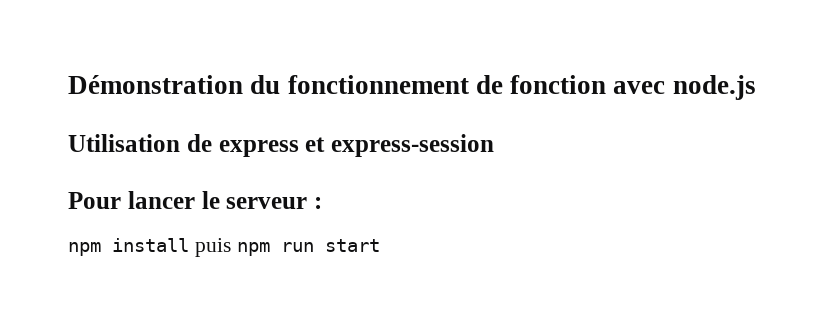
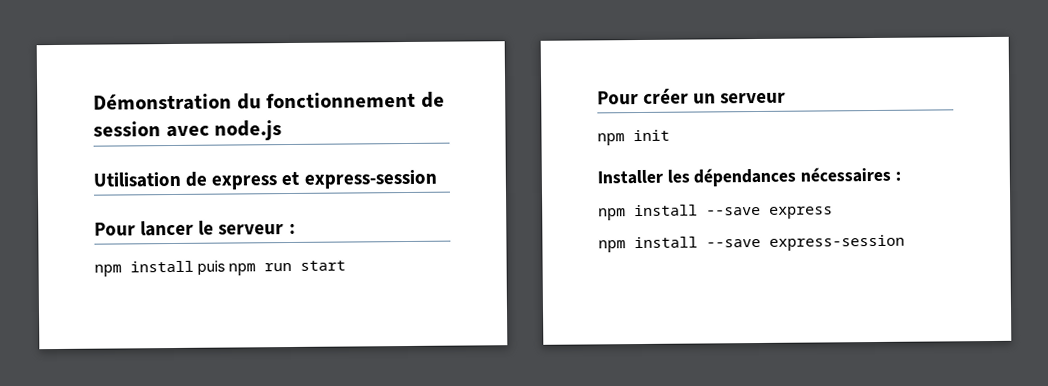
- Démonstration du fonctionnement de fonction avec node.js
+ Démonstration du fonctionnement de session avec node.js
+ Pour créer un serveur
+ npm init
+ Installer les dépendances nécessaires :
+ npm install --save express
+ npm install --save express-session

